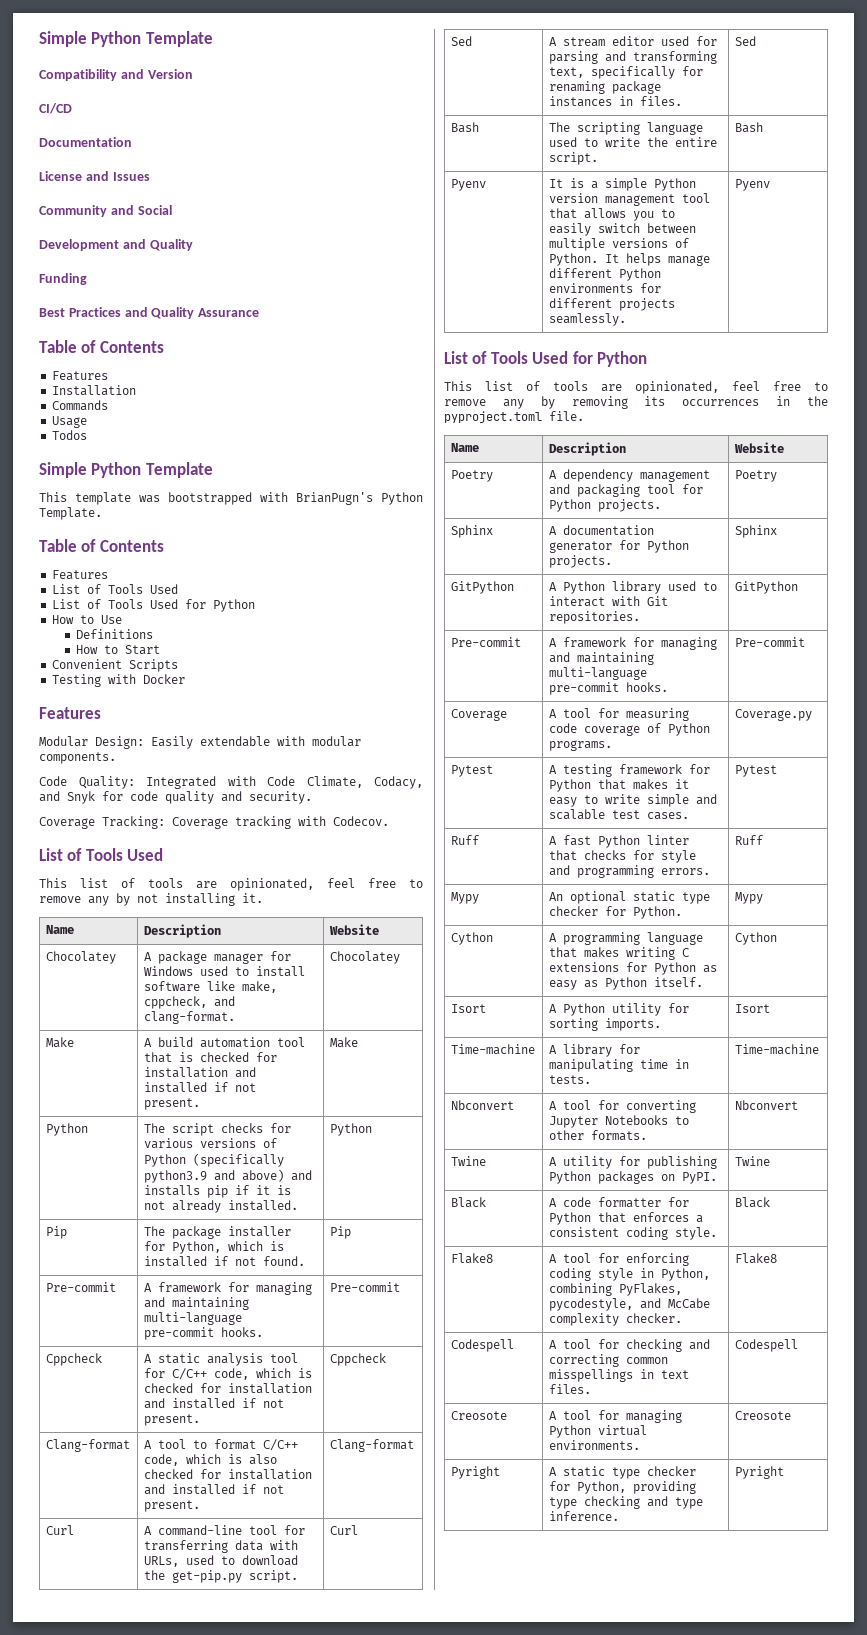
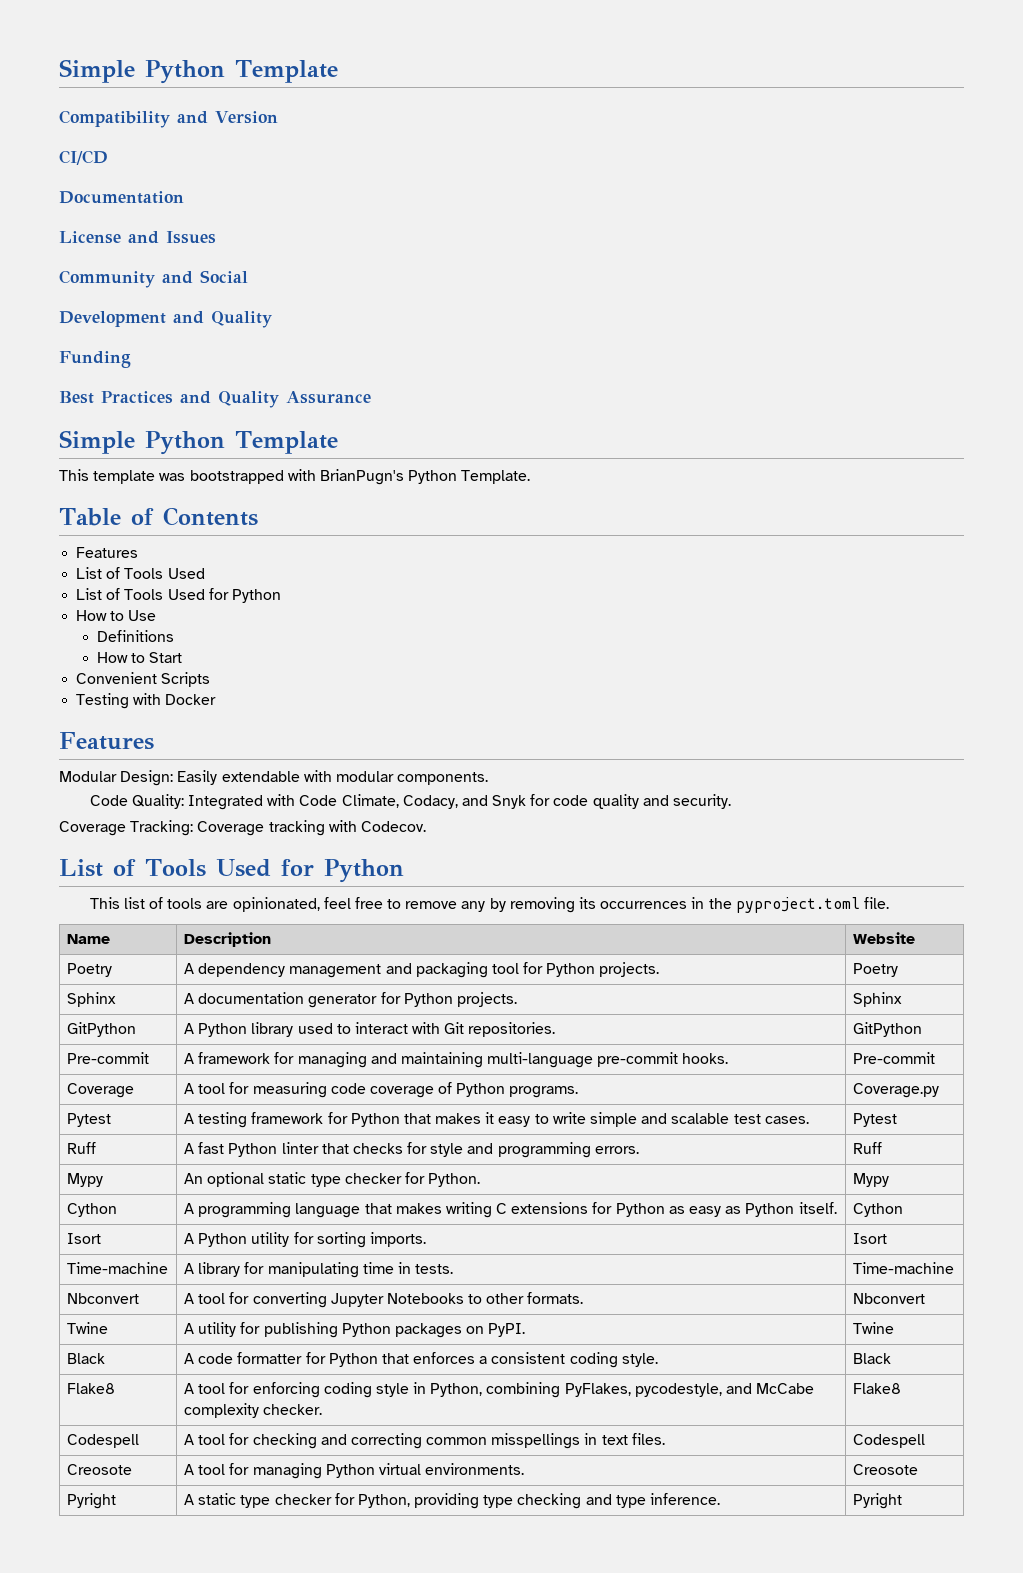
  Best Practices and Quality Assurance
- Table of Contents
- Features
- Installation
- Commands
- Usage
- Todos
  Coverage Tracking: Coverage tracking with Codecov.
- List of Tools Used
- This list of tools are opinionated, feel free to remove any by not installing it.
- Name | Description | Website
- Chocolatey | A package manager for Windows used to install software like make, cppcheck, and clang-format. | Chocolatey
- Make | A build automation tool that is checked for installation and installed if not present. | Make
- Python | The script checks for various versions of Python (specifically python3.9 and above) and installs pip if it is not already installed. | Python
- Pip | The package installer for Python, which is installed if not found. | Pip
- Pre-commit | A framework for managing and maintaining multi-language pre-commit hooks. | Pre-commit
- Cppcheck | A static analysis tool for C/C++ code, which is checked for installation and installed if not present. | Cppcheck
- Clang-format | A tool to format C/C++ code, which is also checked for installation and installed if not present. | Clang-format
- Curl | A command-line tool for transferring data with URLs, used to download the get-pip.py script. | Curl
- Sed | A stream editor used for parsing and transforming text, specifically for renaming package instances in files. | Sed
- Bash | The scripting language used to write the entire script. | Bash
- Pyenv | It is a simple Python version management tool that allows you to easily switch between multiple versions of Python. It helps manage different Python environments for different projects seamlessly. | Pyenv

